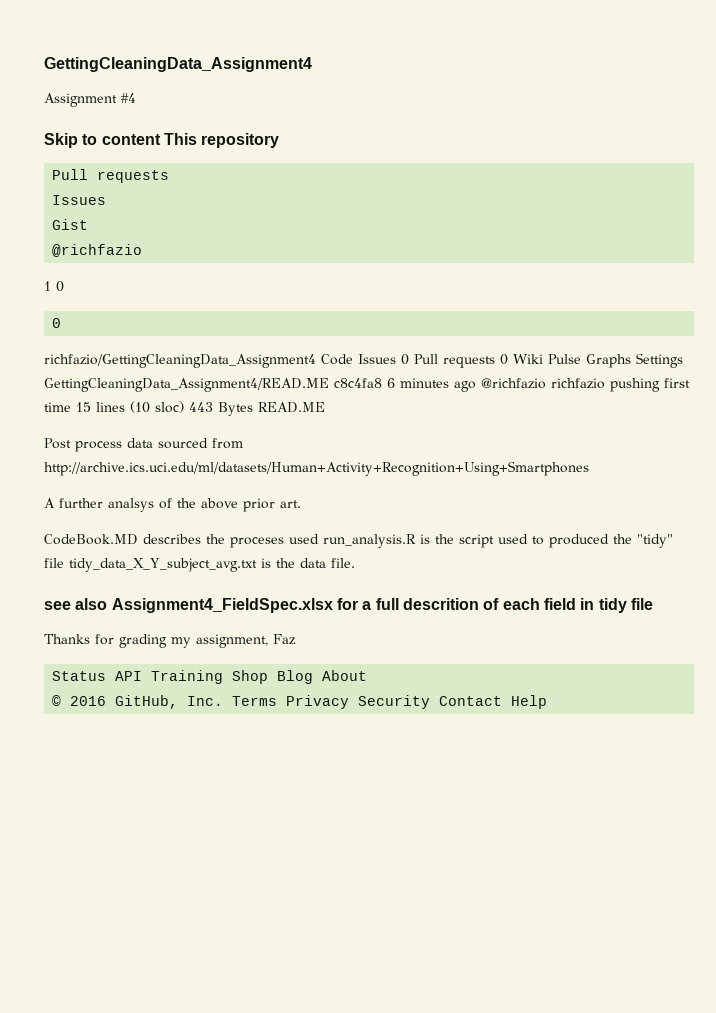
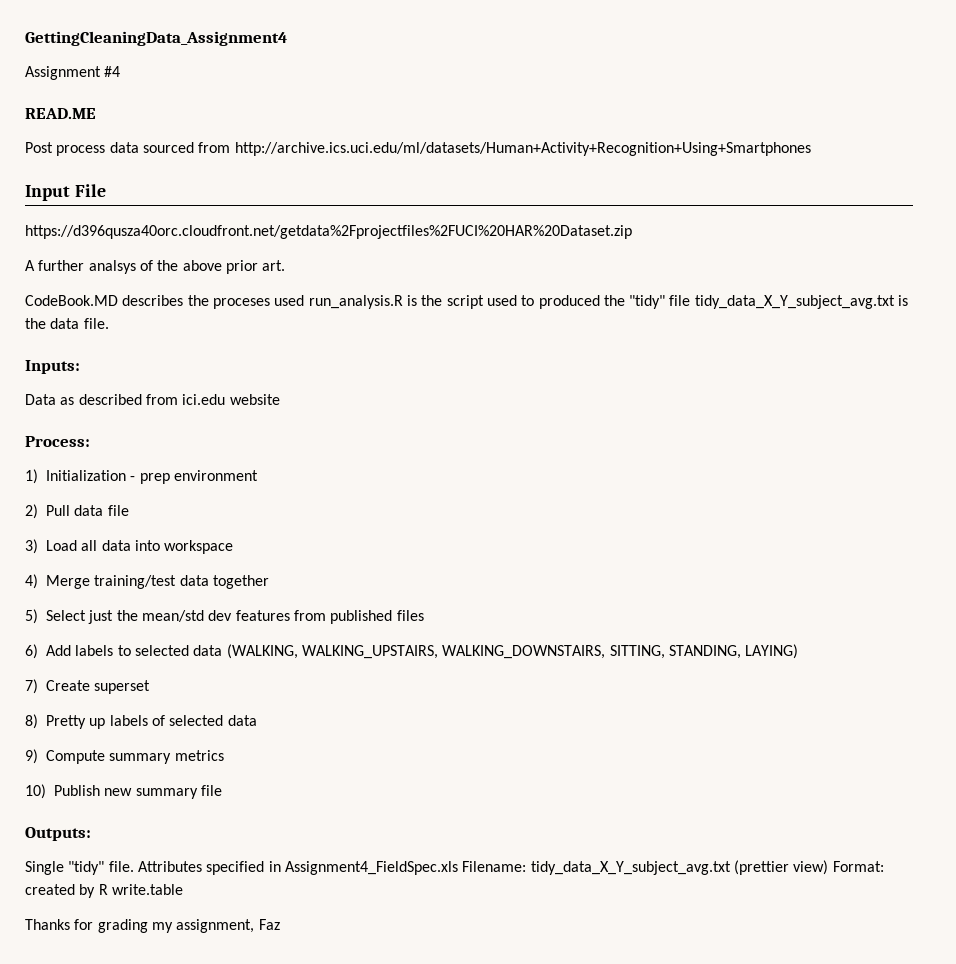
- Skip to content This repository
- Pull requests
- Issues
- Gist
- @richfazio
- 1 0
- 0
- richfazio/GettingCleaningData_Assignment4 Code Issues 0 Pull requests 0 Wiki Pulse Graphs Settings GettingCleaningData_Assignment4/READ.ME c8c4fa8 6 minutes ago @richfazio richfazio pushing first time 15 lines (10 sloc) 443 Bytes READ.ME
+ READ.ME
+ Input File
+ https://d396qusza40orc.cloudfront.net/getdata%2Fprojectfiles%2FUCI%20HAR%20Dataset.zip
- see also Assignment4_FieldSpec.xlsx for a full descrition of each field in tidy file
+ Inputs:
+ Data as described from ici.edu website
+ Process:
+ 1) Initialization - prep environment
+ 2) Pull data file
+ 3) Load all data into workspace
+ 4) Merge training/test data together
+ 5) Select just the mean/std dev features from published files
+ 6) Add labels to selected data (WALKING, WALKING_UPSTAIRS, WALKING_DOWNSTAIRS, SITTING, STANDING, LAYING)
+ 7) Create superset
+ 8) Pretty up labels of selected data
+ 9) Compute summary metrics
+ 10) Publish new summary file
+ Outputs:
+ Single "tidy" file. Attributes specified in Assignment4_FieldSpec.xls Filename: tidy_data_X_Y_subject_avg.txt (prettier view) Format: created by R write.table
- Status API Training Shop Blog About
- © 2016 GitHub, Inc. Terms Privacy Security Contact Help

